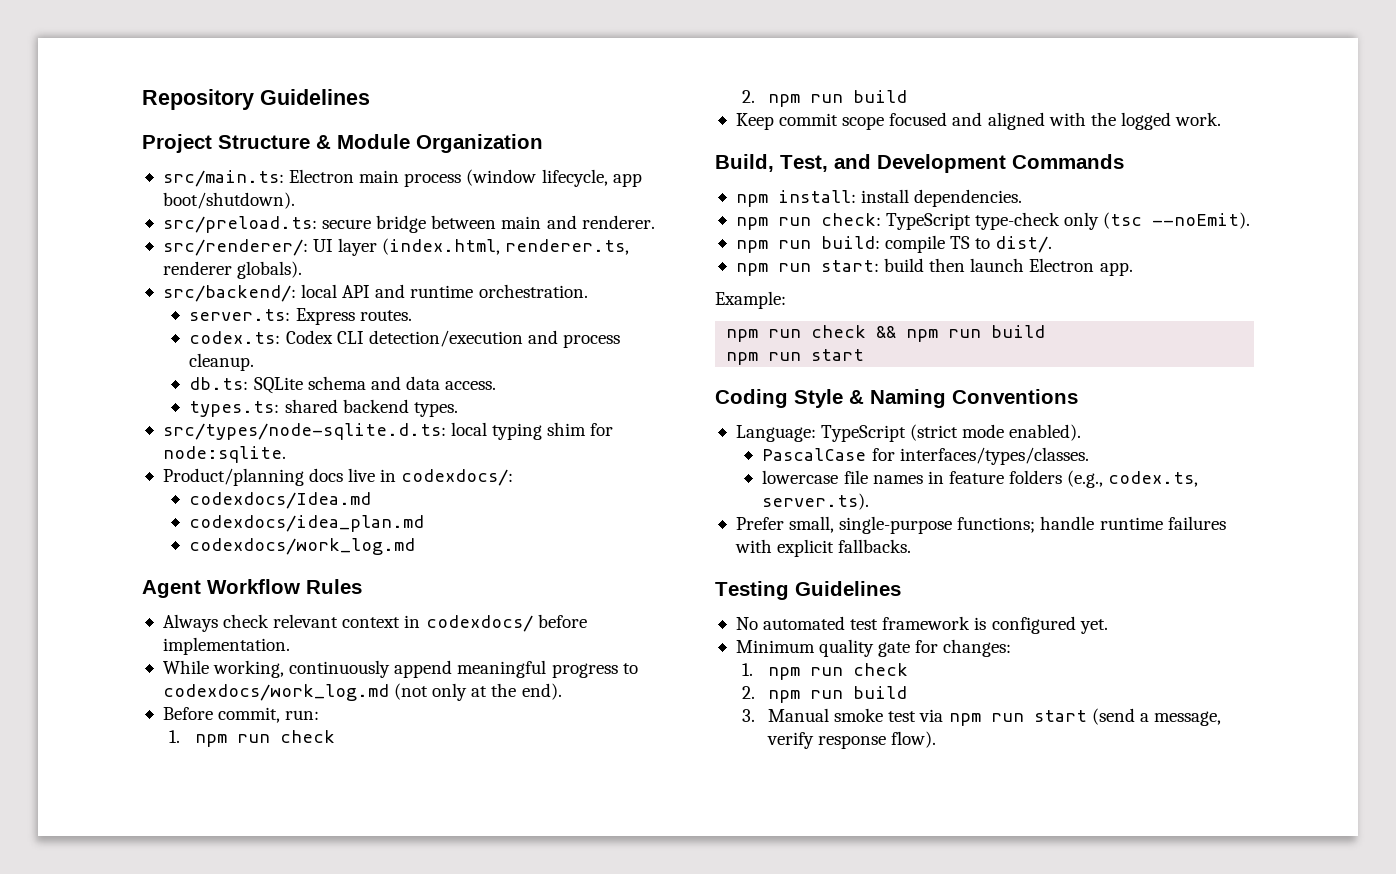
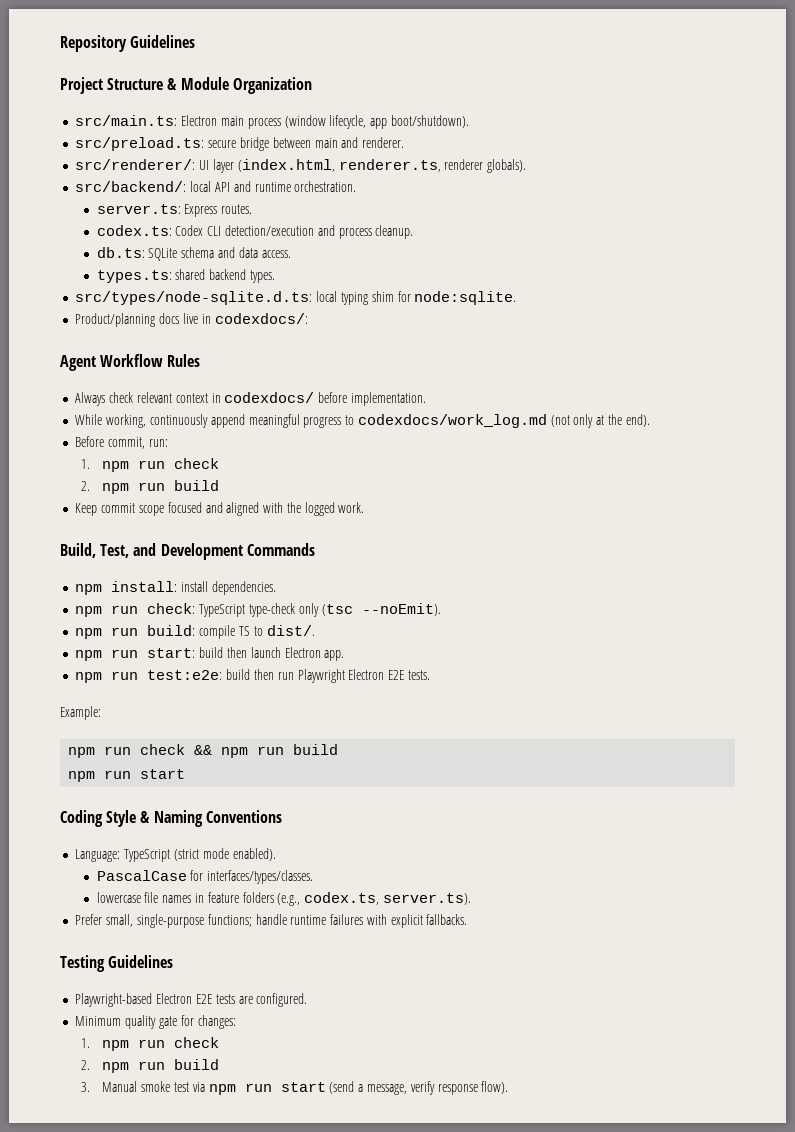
- codexdocs/Idea.md
- codexdocs/idea_plan.md
- codexdocs/work_log.md
+ npm run test:e2e: build then run Playwright Electron E2E tests.
- No automated test framework is configured yet.
+ Playwright-based Electron E2E tests are configured.

